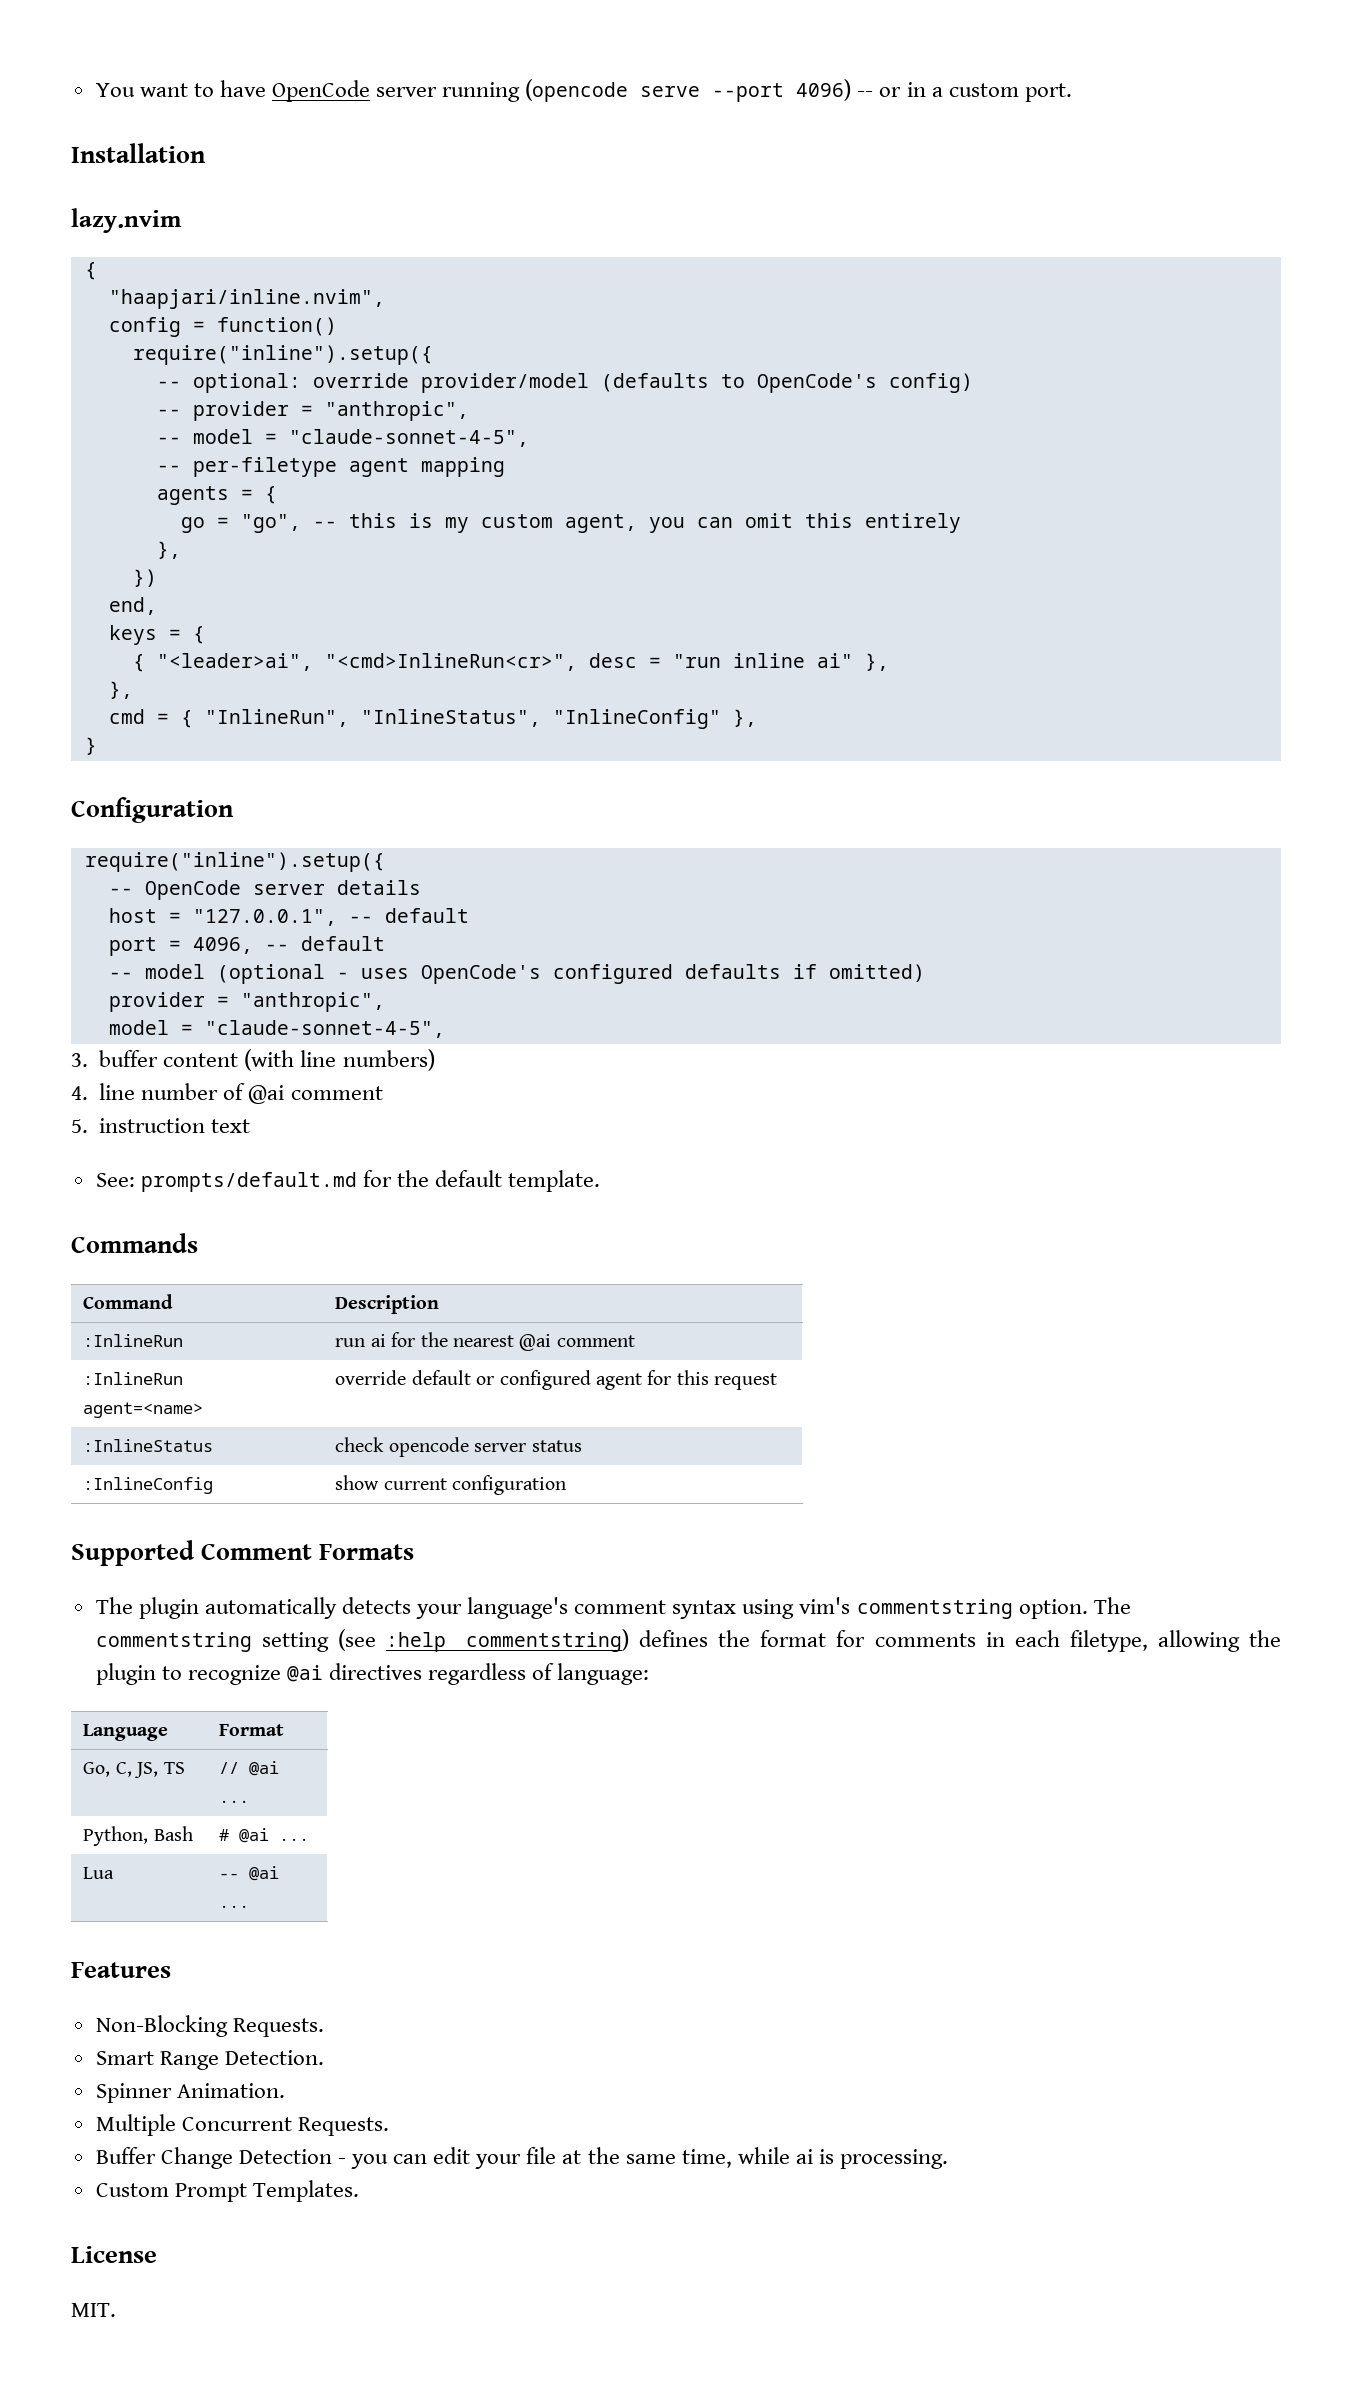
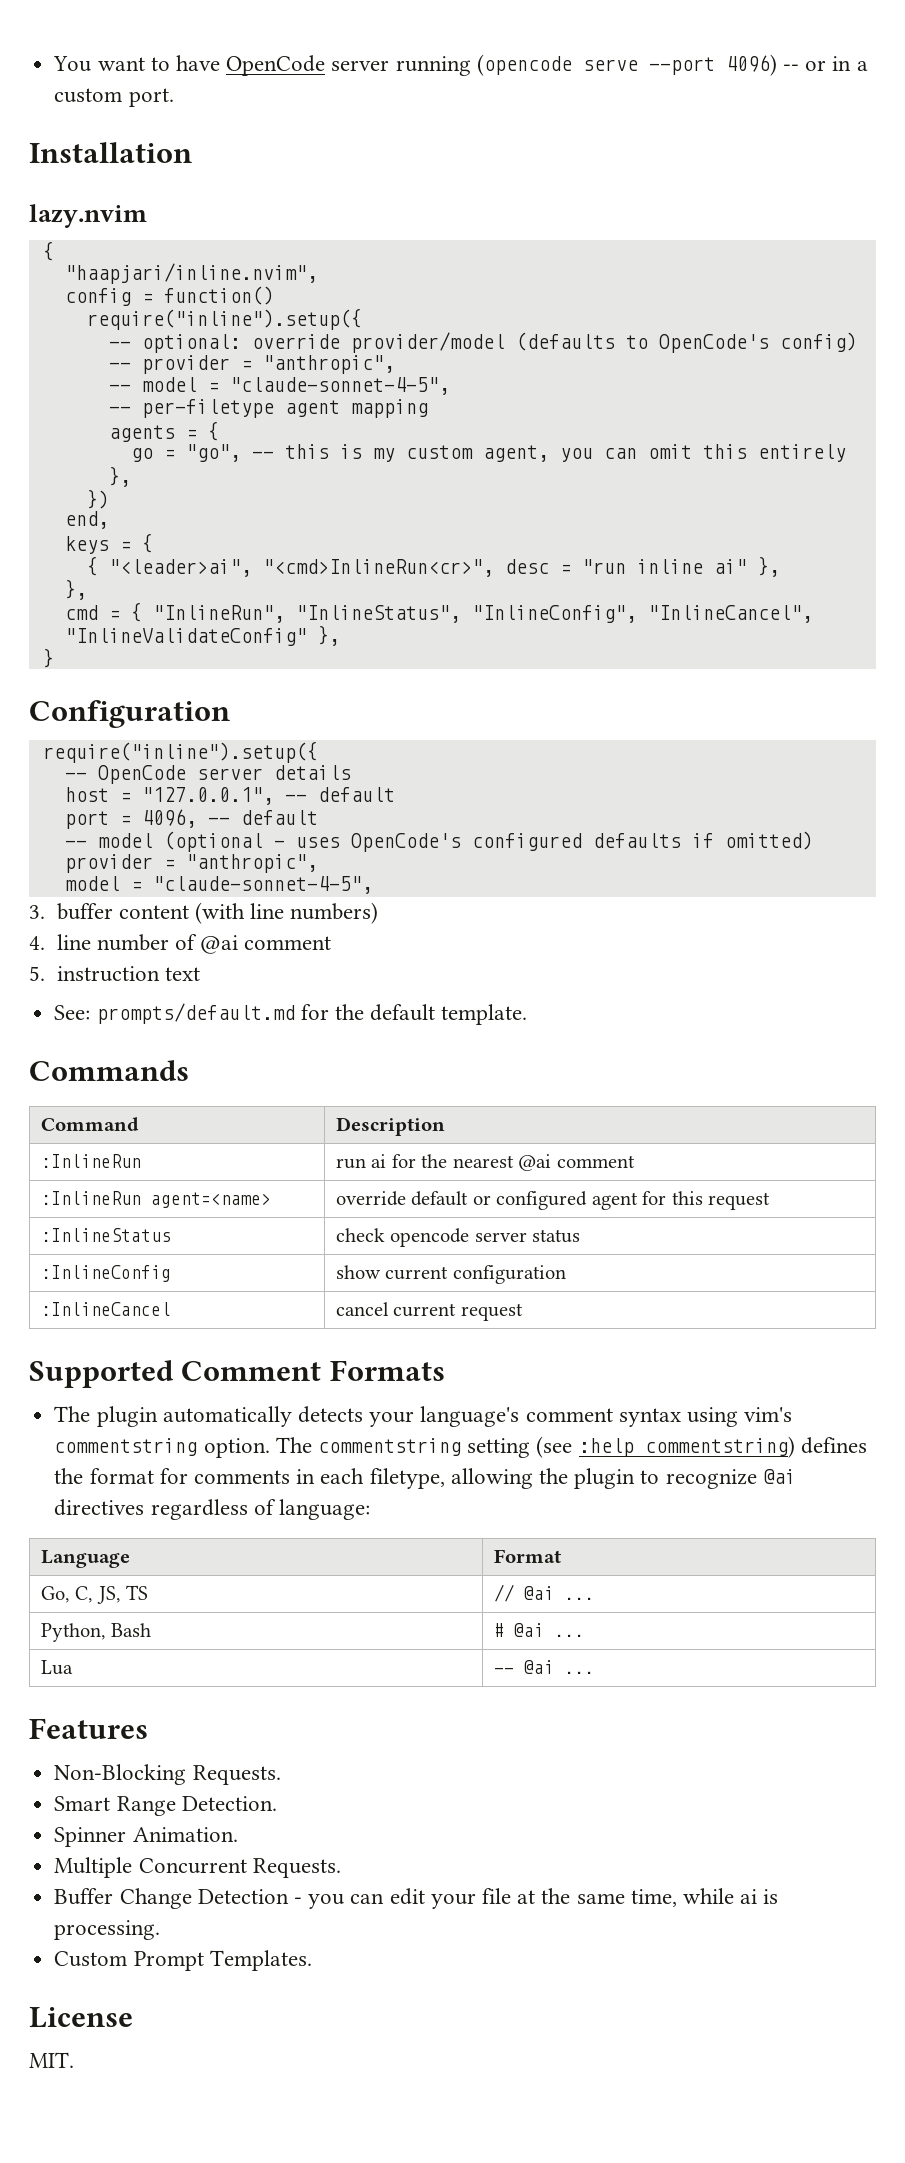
- cmd = { "InlineRun", "InlineStatus", "InlineConfig" },
+ cmd = { "InlineRun", "InlineStatus", "InlineConfig", "InlineCancel", "InlineValidateConfig" },
+ :InlineCancel | cancel current request

